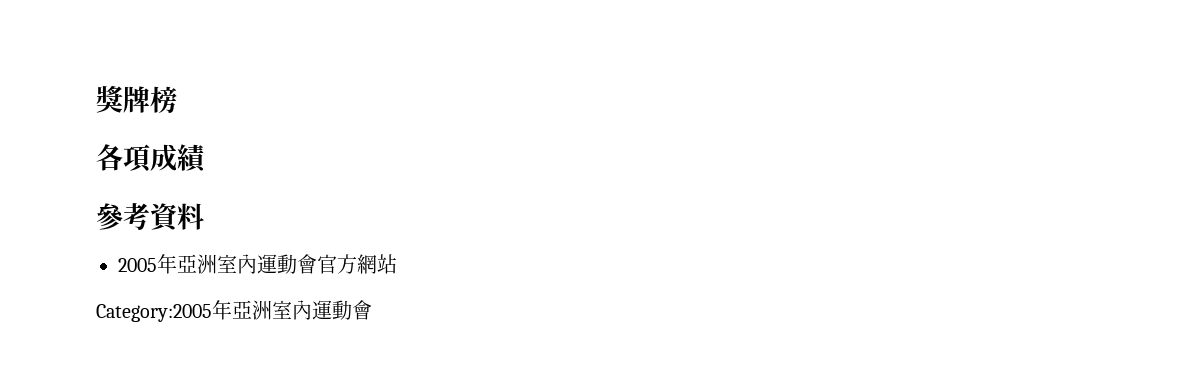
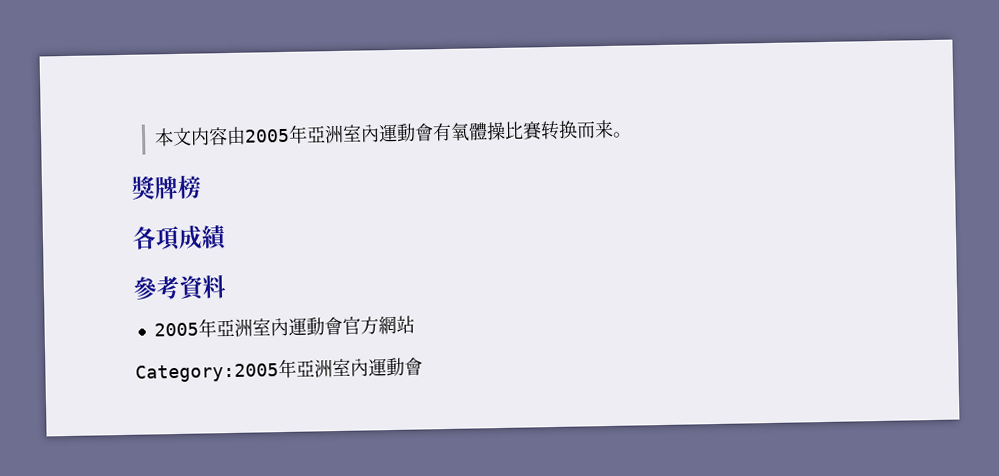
+ 本文内容由2005年亞洲室內運動會有氧體操比賽转换而来。

